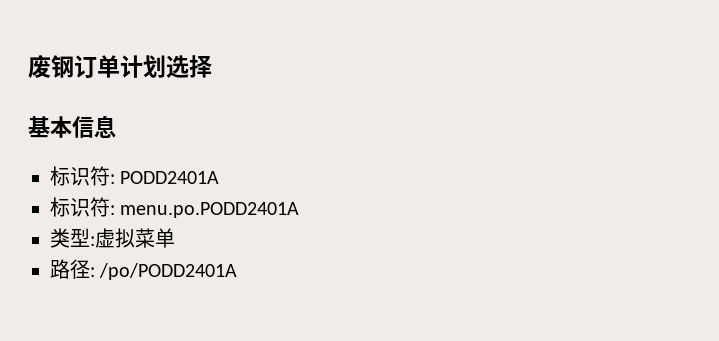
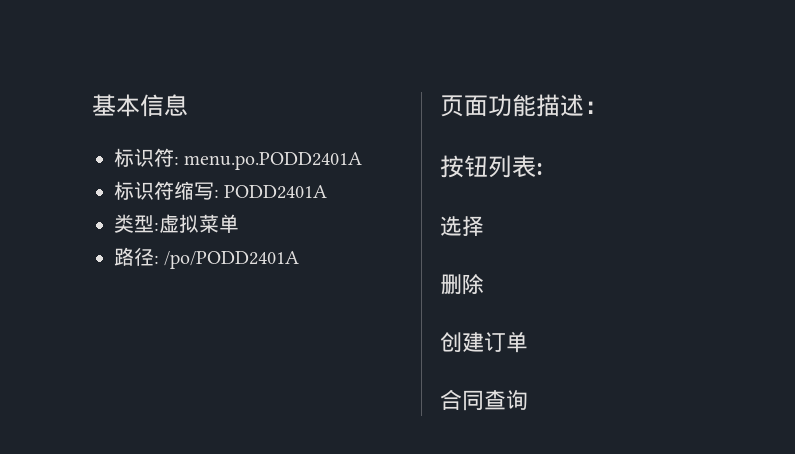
- 废钢订单计划选择
- 标识符: PODD2401A
  标识符: menu.po.PODD2401A
+ 标识符缩写: PODD2401A
+ 页面功能描述：
+ 按钮列表:
+ 选择
+ 删除
+ 创建订单
+ 合同查询

